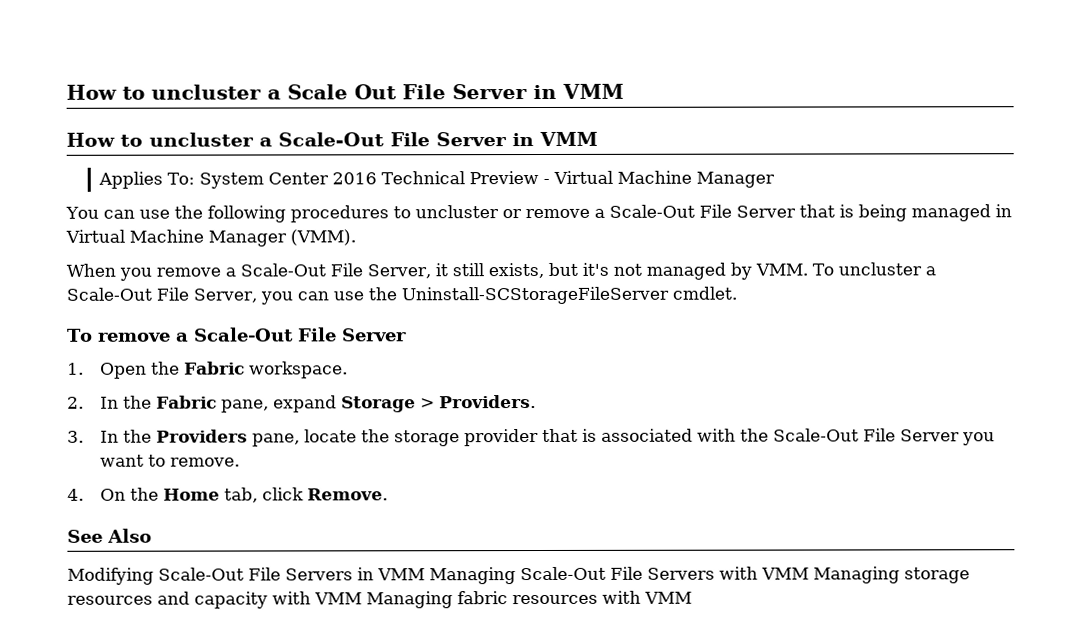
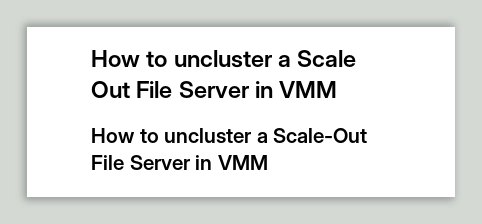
- Applies To: System Center 2016 Technical Preview - Virtual Machine Manager
- You can use the following procedures to uncluster or remove a Scale-Out File Server that is being managed in Virtual Machine Manager (VMM).
- When you remove a Scale-Out File Server, it still exists, but it's not managed by VMM. To uncluster a Scale-Out File Server, you can use the Uninstall-SCStorageFileServer cmdlet.
- To remove a Scale-Out File Server
- 1. Open the Fabric workspace.
- 2. In the Fabric pane, expand Storage > Providers.
- 3. In the Providers pane, locate the storage provider that is associated with the Scale-Out File Server you want to remove.
- 4. On the Home tab, click Remove.
- See Also
- Modifying Scale-Out File Servers in VMM Managing Scale-Out File Servers with VMM Managing storage resources and capacity with VMM Managing fabric resources with VMM

